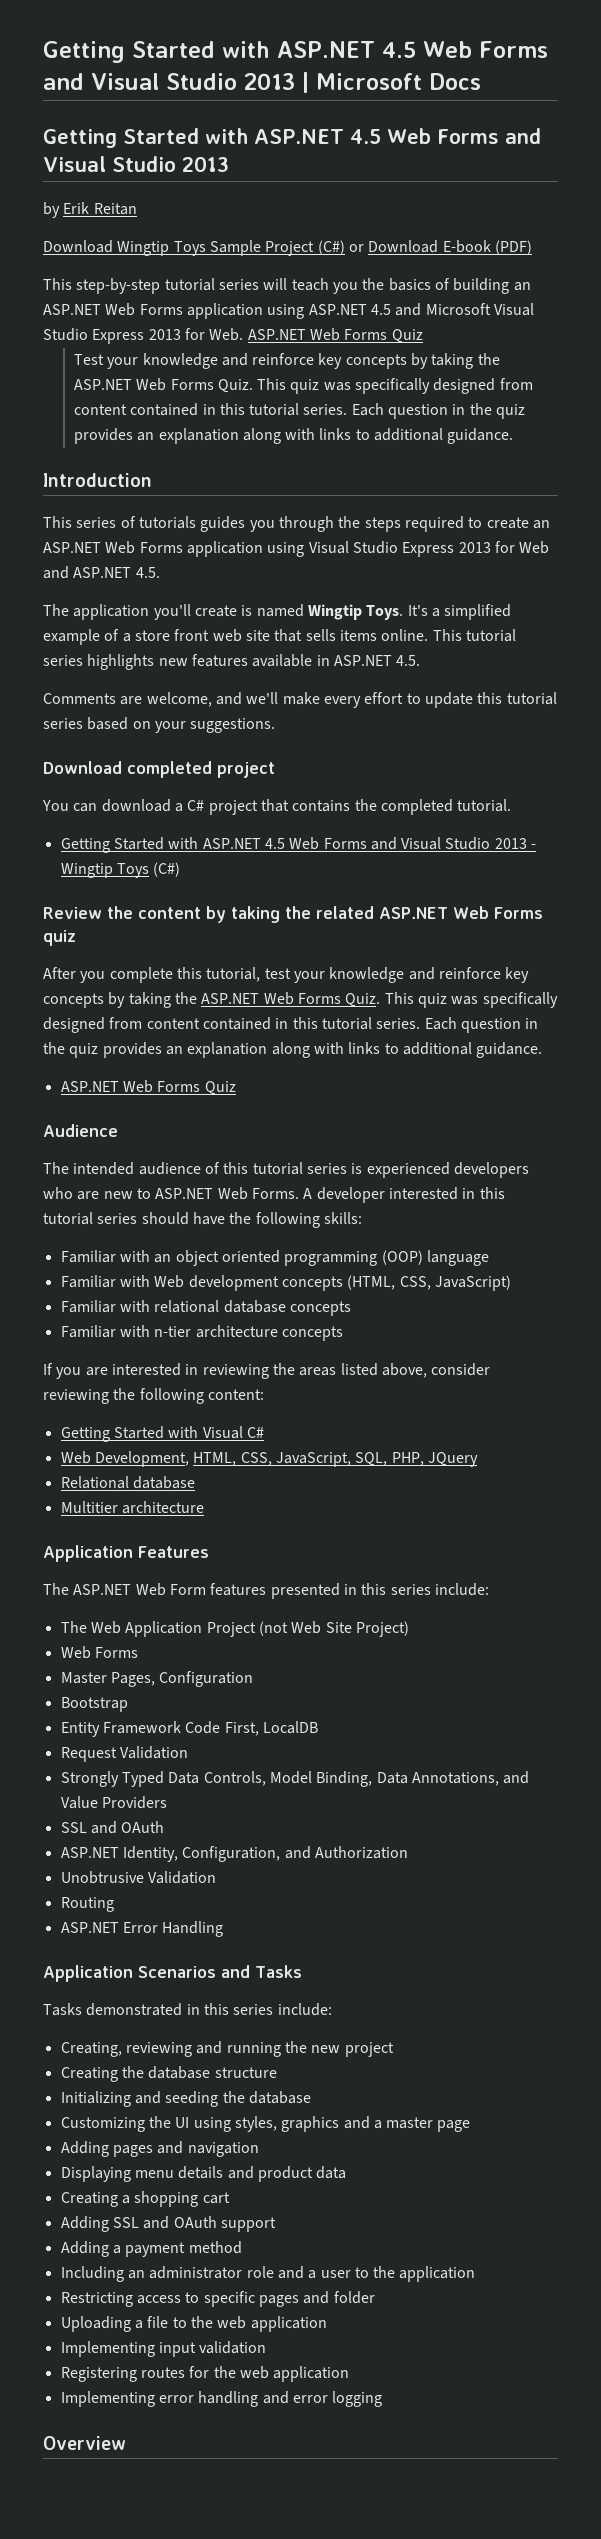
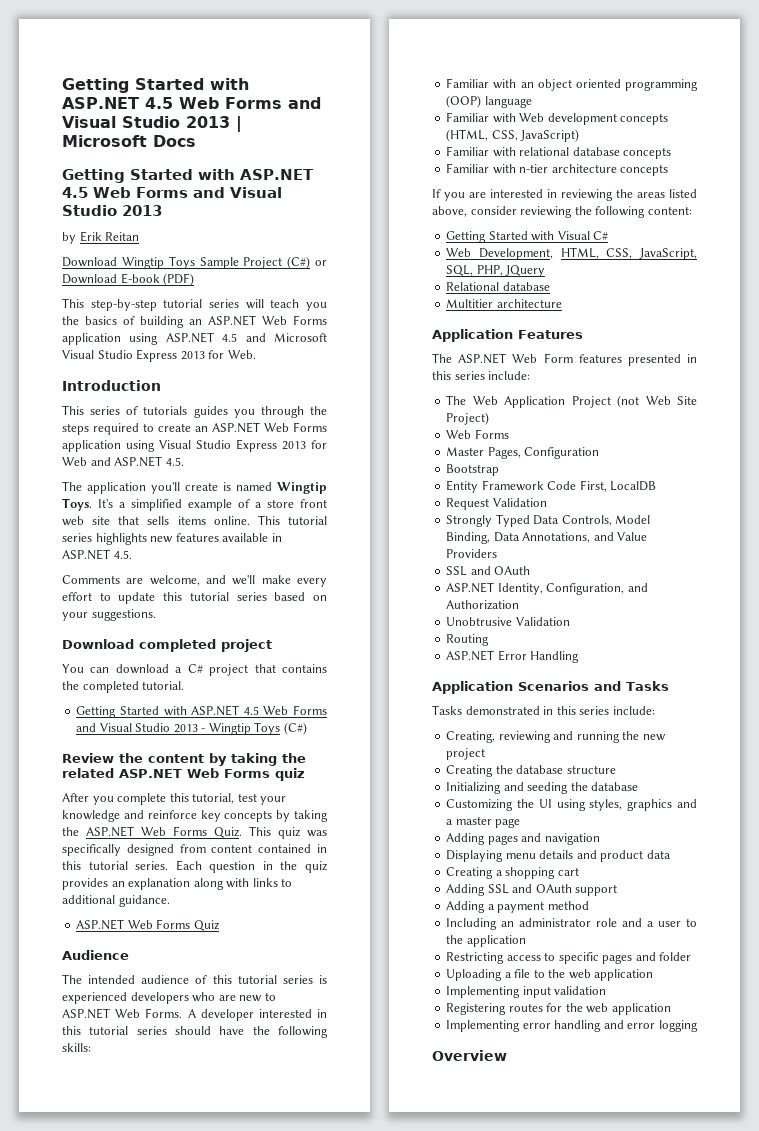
- This step-by-step tutorial series will teach you the basics of building an ASP.NET Web Forms application using ASP.NET 4.5 and Microsoft Visual Studio Express 2013 for Web. ASP.NET Web Forms Quiz
- Test your knowledge and reinforce key concepts by taking the ASP.NET Web Forms Quiz. This quiz was specifically designed from content contained in this tutorial series. Each question in the quiz provides an explanation along with links to additional guidance.
+ This step-by-step tutorial series will teach you the basics of building an ASP.NET Web Forms application using ASP.NET 4.5 and Microsoft Visual Studio Express 2013 for Web.

